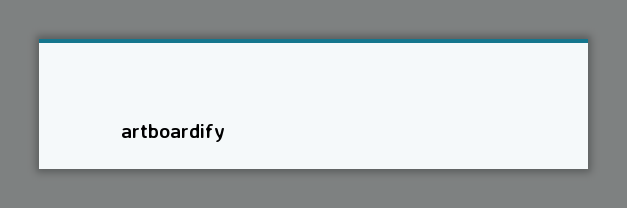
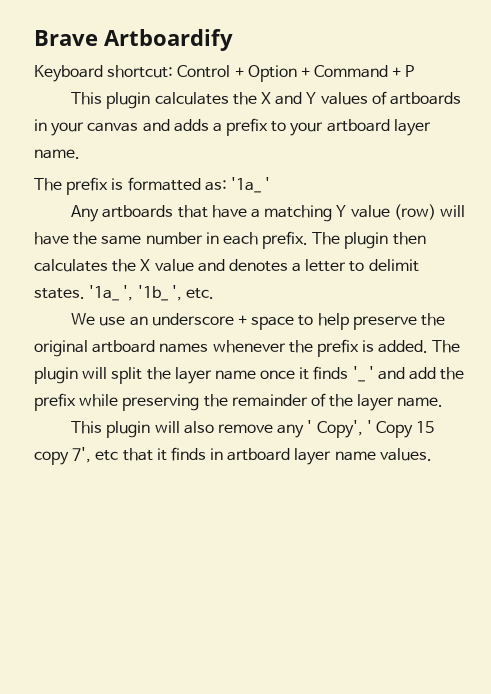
- artboardify
+ Brave Artboardify
+ Keyboard shortcut: Control + Option + Command + P
+ This plugin calculates the X and Y values of artboards in your canvas and adds a prefix to your artboard layer name.
+ The prefix is formatted as: '1a_ '
+ Any artboards that have a matching Y value (row) will have the same number in each prefix. The plugin then calculates the X value and denotes a letter to delimit states. '1a_ ', '1b_ ', etc.
+ We use an underscore + space to help preserve the original artboard names whenever the prefix is added. The plugin will split the layer name once it finds '_ ' and add the prefix while preserving the remainder of the layer name.
+ This plugin will also remove any ' Copy', ' Copy 15 copy 7', etc that it finds in artboard layer name values.

